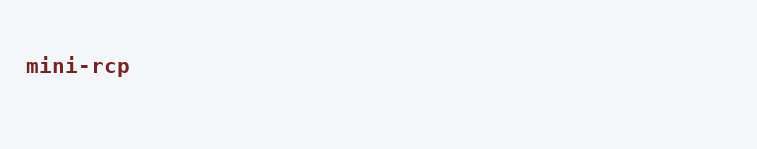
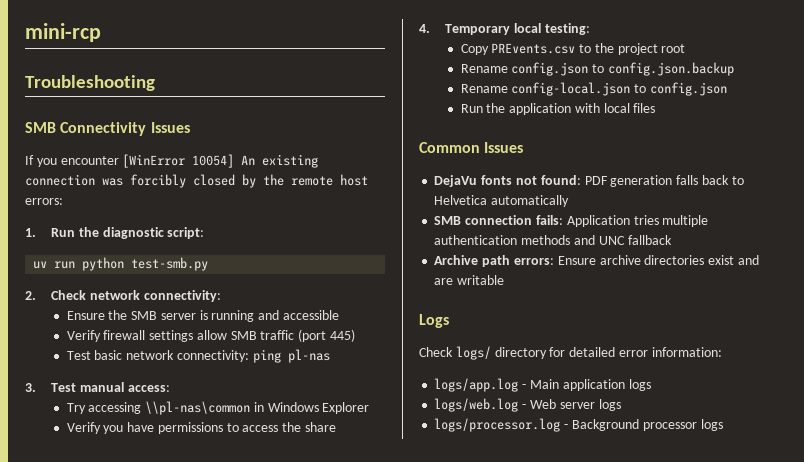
+ Troubleshooting
+ SMB Connectivity Issues
+ If you encounter [WinError 10054] An existing connection was forcibly closed by the remote host errors:
+ 1. Run the diagnostic script:
+ uv run python test-smb.py
+ 2. Check network connectivity:
+ Ensure the SMB server is running and accessible
+ Verify firewall settings allow SMB traffic (port 445)
+ Test basic network connectivity: ping pl-nas
+ 3. Test manual access:
+ Try accessing \\pl-nas\common in Windows Explorer
+ Verify you have permissions to access the share
+ 4. Temporary local testing:
+ Copy PREvents.csv to the project root
+ Rename config.json to config.json.backup
+ Rename config-local.json to config.json
+ Run the application with local files
+ Common Issues
+ DejaVu fonts not found: PDF generation falls back to Helvetica automatically
+ SMB connection fails: Application tries multiple authentication methods and UNC fallback
+ Archive path errors: Ensure archive directories exist and are writable
+ Logs
+ Check logs/ directory for detailed error information:
+ logs/app.log - Main application logs
+ logs/web.log - Web server logs
+ logs/processor.log - Background processor logs

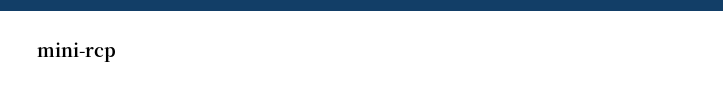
- Troubleshooting
- SMB Connectivity Issues
- If you encounter [WinError 10054] An existing connection was forcibly closed by the remote host errors:
- 1. Run the diagnostic script:
- uv run python test-smb.py
- 2. Check network connectivity:
- Ensure the SMB server is running and accessible
- Verify firewall settings allow SMB traffic (port 445)
- Test basic network connectivity: ping pl-nas
- 3. Test manual access:
- Try accessing \\pl-nas\common in Windows Explorer
- Verify you have permissions to access the share
- 4. Temporary local testing:
- Copy PREvents.csv to the project root
- Rename config.json to config.json.backup
- Rename config-local.json to config.json
- Run the application with local files
- Common Issues
- DejaVu fonts not found: PDF generation falls back to Helvetica automatically
- SMB connection fails: Application tries multiple authentication methods and UNC fallback
- Archive path errors: Ensure archive directories exist and are writable
- Logs
- Check logs/ directory for detailed error information:
- logs/app.log - Main application logs
- logs/web.log - Web server logs
- logs/processor.log - Background processor logs

